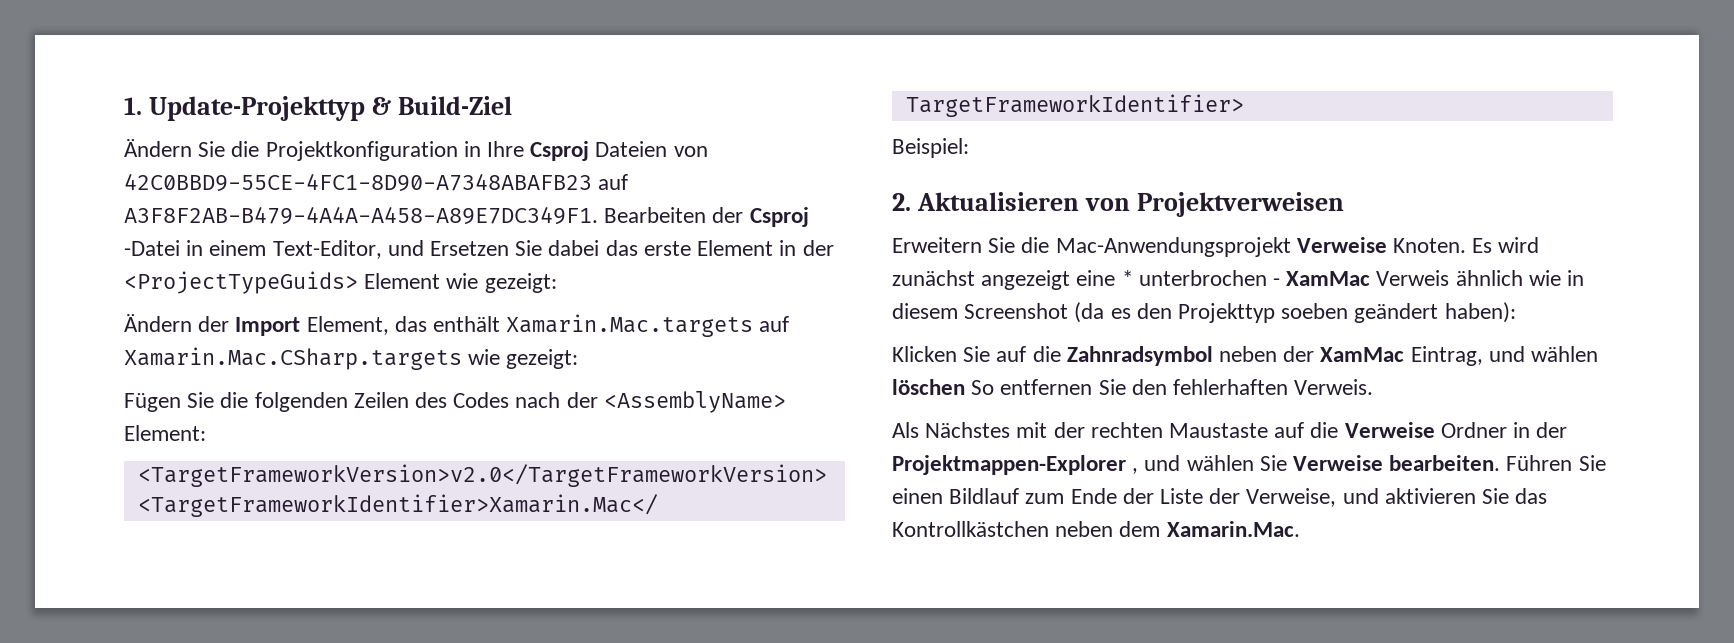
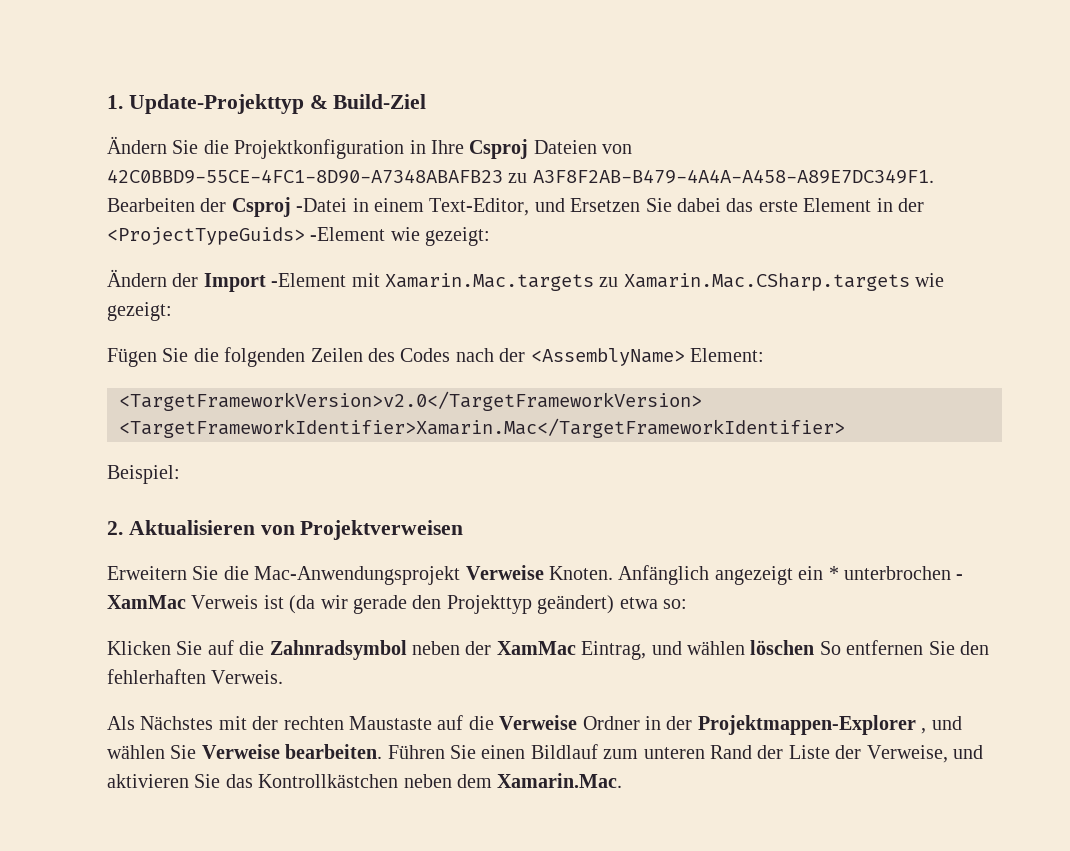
- Ändern Sie die Projektkonfiguration in Ihre Csproj Dateien von 42C0BBD9-55CE-4FC1-8D90-A7348ABAFB23 auf A3F8F2AB-B479-4A4A-A458-A89E7DC349F1.
+ Ändern Sie die Projektkonfiguration in Ihre Csproj Dateien von 42C0BBD9-55CE-4FC1-8D90-A7348ABAFB23 zu A3F8F2AB-B479-4A4A-A458-A89E7DC349F1.
- Bearbeiten der Csproj -Datei in einem Text-Editor, und Ersetzen Sie dabei das erste Element in der <ProjectTypeGuids> Element wie gezeigt:
+ Bearbeiten der Csproj -Datei in einem Text-Editor, und Ersetzen Sie dabei das erste Element in der <ProjectTypeGuids> -Element wie gezeigt:
- Ändern der Import Element, das enthält Xamarin.Mac.targets auf Xamarin.Mac.CSharp.targets wie gezeigt:
+ Ändern der Import -Element mit Xamarin.Mac.targets zu Xamarin.Mac.CSharp.targets wie gezeigt:
- Es wird zunächst angezeigt eine * unterbrochen - XamMac Verweis ähnlich wie in diesem Screenshot (da es den Projekttyp soeben geändert haben):
+ Anfänglich angezeigt ein * unterbrochen - XamMac Verweis ist (da wir gerade den Projekttyp geändert) etwa so:
- Führen Sie einen Bildlauf zum Ende der Liste der Verweise, und aktivieren Sie das Kontrollkästchen neben dem Xamarin.Mac.
+ Führen Sie einen Bildlauf zum unteren Rand der Liste der Verweise, und aktivieren Sie das Kontrollkästchen neben dem Xamarin.Mac.

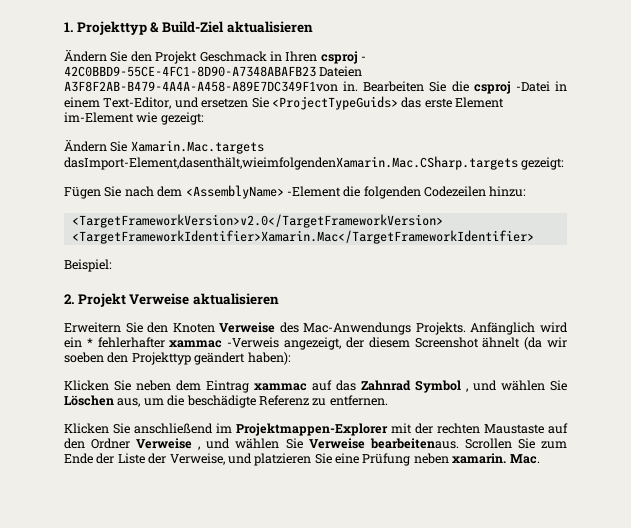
- 1. Update-Projekttyp & Build-Ziel
- Ändern Sie die Projektkonfiguration in Ihre Csproj Dateien von 42C0BBD9-55CE-4FC1-8D90-A7348ABAFB23 zu A3F8F2AB-B479-4A4A-A458-A89E7DC349F1. Bearbeiten der Csproj -Datei in einem Text-Editor, und Ersetzen Sie dabei das erste Element in der <ProjectTypeGuids> -Element wie gezeigt:
- Ändern der Import -Element mit Xamarin.Mac.targets zu Xamarin.Mac.CSharp.targets wie gezeigt:
- Fügen Sie die folgenden Zeilen des Codes nach der <AssemblyName> Element:
+ 1. Projekttyp & Build-Ziel aktualisieren
+ Ändern Sie den Projekt Geschmack in Ihren csproj - 42C0BBD9-55CE-4FC1-8D90-A7348ABAFB23 Dateien A3F8F2AB-B479-4A4A-A458-A89E7DC349F1von in. Bearbeiten Sie die csproj -Datei in einem Text-Editor, und ersetzen Sie <ProjectTypeGuids> das erste Element im-Element wie gezeigt:
+ Ändern Sie Xamarin.Mac.targets dasImport-Element,dasenthält,wieimfolgendenXamarin.Mac.CSharp.targets gezeigt:
+ Fügen Sie nach dem <AssemblyName> -Element die folgenden Codezeilen hinzu:
- 2. Aktualisieren von Projektverweisen
+ 2. Projekt Verweise aktualisieren
- Erweitern Sie die Mac-Anwendungsprojekt Verweise Knoten. Anfänglich angezeigt ein * unterbrochen - XamMac Verweis ist (da wir gerade den Projekttyp geändert) etwa so:
- Klicken Sie auf die Zahnradsymbol neben der XamMac Eintrag, und wählen löschen So entfernen Sie den fehlerhaften Verweis.
- Als Nächstes mit der rechten Maustaste auf die Verweise Ordner in der Projektmappen-Explorer , und wählen Sie Verweise bearbeiten. Führen Sie einen Bildlauf zum unteren Rand der Liste der Verweise, und aktivieren Sie das Kontrollkästchen neben dem Xamarin.Mac.
+ Erweitern Sie den Knoten Verweise des Mac-Anwendungs Projekts. Anfänglich wird ein * fehlerhafter xammac -Verweis angezeigt, der diesem Screenshot ähnelt (da wir soeben den Projekttyp geändert haben):
+ Klicken Sie neben dem Eintrag xammac auf das Zahnrad Symbol , und wählen Sie Löschen aus, um die beschädigte Referenz zu entfernen.
+ Klicken Sie anschließend im Projektmappen-Explorer mit der rechten Maustaste auf den Ordner Verweise , und wählen Sie Verweise bearbeitenaus. Scrollen Sie zum Ende der Liste der Verweise, und platzieren Sie eine Prüfung neben xamarin. Mac.

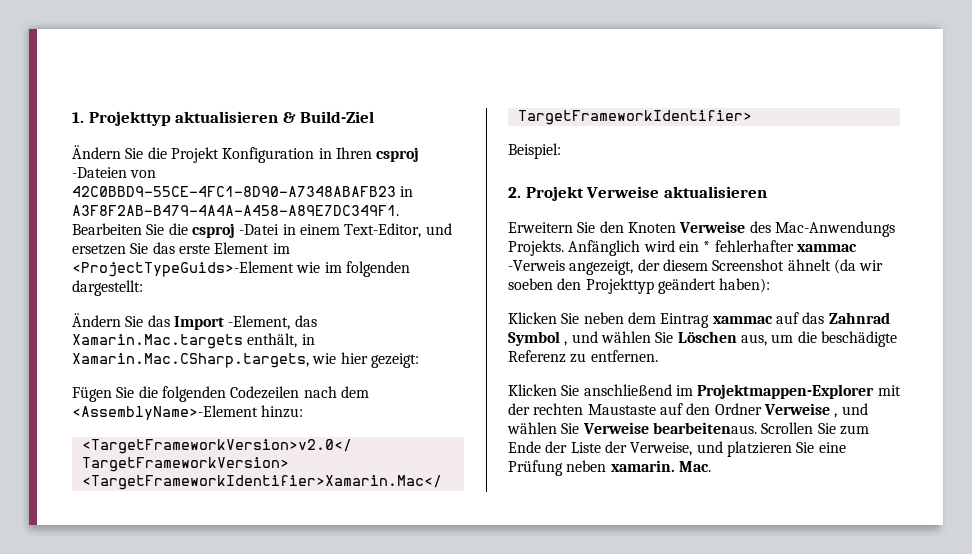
- 1. Projekttyp & Build-Ziel aktualisieren
- Ändern Sie den Projekt Geschmack in Ihren csproj - 42C0BBD9-55CE-4FC1-8D90-A7348ABAFB23 Dateien A3F8F2AB-B479-4A4A-A458-A89E7DC349F1von in.
+ 1. Projekttyp aktualisieren & Build-Ziel
+ Ändern Sie die Projekt Konfiguration in Ihren csproj -Dateien von 42C0BBD9-55CE-4FC1-8D90-A7348ABAFB23 in A3F8F2AB-B479-4A4A-A458-A89E7DC349F1.
- Bearbeiten Sie die csproj -Datei in einem Text-Editor, und ersetzen Sie <ProjectTypeGuids> das erste Element im-Element wie gezeigt:
- Ändern Sie Xamarin.Mac.targets dasImport-Element,dasenthält,wieimfolgendenXamarin.Mac.CSharp.targets gezeigt:
- Fügen Sie nach dem <AssemblyName> -Element die folgenden Codezeilen hinzu:
+ Bearbeiten Sie die csproj -Datei in einem Text-Editor, und ersetzen Sie das erste Element im <ProjectTypeGuids>-Element wie im folgenden dargestellt:
+ Ändern Sie das Import -Element, das Xamarin.Mac.targets enthält, in Xamarin.Mac.CSharp.targets, wie hier gezeigt:
+ Fügen Sie die folgenden Codezeilen nach dem <AssemblyName>-Element hinzu:

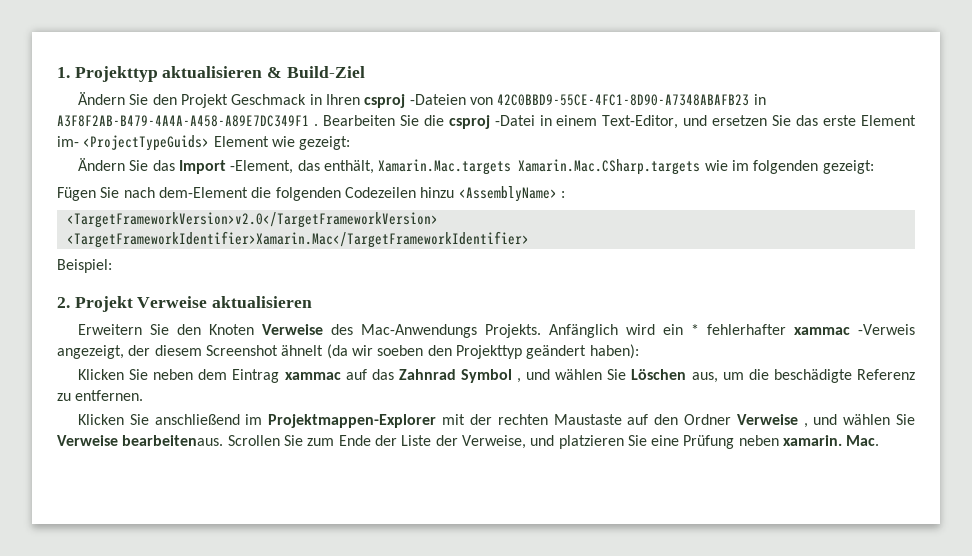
- Ändern Sie die Projekt Konfiguration in Ihren csproj -Dateien von 42C0BBD9-55CE-4FC1-8D90-A7348ABAFB23 in A3F8F2AB-B479-4A4A-A458-A89E7DC349F1.
+ Ändern Sie den Projekt Geschmack in Ihren csproj -Dateien von 42C0BBD9-55CE-4FC1-8D90-A7348ABAFB23 in A3F8F2AB-B479-4A4A-A458-A89E7DC349F1 .
- Bearbeiten Sie die csproj -Datei in einem Text-Editor, und ersetzen Sie das erste Element im <ProjectTypeGuids>-Element wie im folgenden dargestellt:
+ Bearbeiten Sie die csproj -Datei in einem Text-Editor, und ersetzen Sie das erste Element im- <ProjectTypeGuids> Element wie gezeigt:
- Ändern Sie das Import -Element, das Xamarin.Mac.targets enthält, in Xamarin.Mac.CSharp.targets, wie hier gezeigt:
+ Ändern Sie das Import -Element, das enthält, Xamarin.Mac.targets Xamarin.Mac.CSharp.targets wie im folgenden gezeigt:
- Fügen Sie die folgenden Codezeilen nach dem <AssemblyName>-Element hinzu:
+ Fügen Sie nach dem-Element die folgenden Codezeilen hinzu <AssemblyName> :

